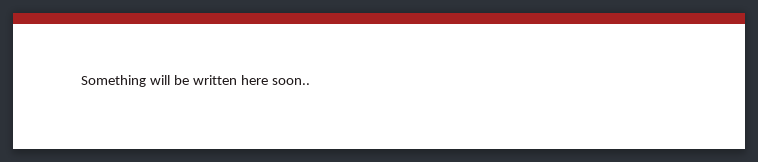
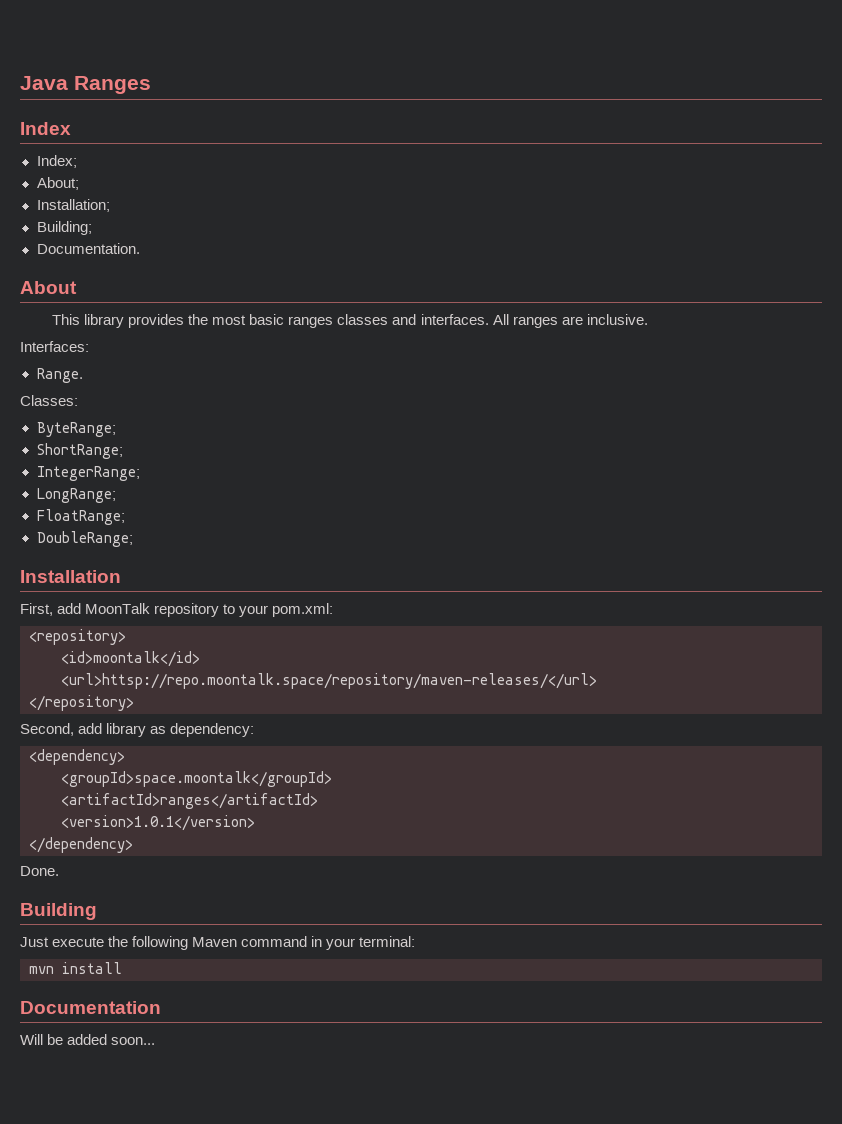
- Something will be written here soon..
+ Java Ranges
+ Index
+ Index;
+ About;
+ Installation;
+ Building;
+ Documentation.
+ About
+ This library provides the most basic ranges classes and interfaces. All ranges are inclusive.
+ Interfaces:
+ Range.
+ Classes:
+ ByteRange;
+ ShortRange;
+ IntegerRange;
+ LongRange;
+ FloatRange;
+ DoubleRange;
+ Installation
+ First, add MoonTalk repository to your pom.xml:
+ <repository>
+ <id>moontalk</id>
+ <url>httsp://repo.moontalk.space/repository/maven-releases/</url>
+ </repository>
+ Second, add library as dependency:
+ <dependency>
+ <groupId>space.moontalk</groupId>
+ <artifactId>ranges</artifactId>
+ <version>1.0.1</version>
+ </dependency>
+ Done.
+ Building
+ Just execute the following Maven command in your terminal:
+ mvn install
+ Documentation
+ Will be added soon...

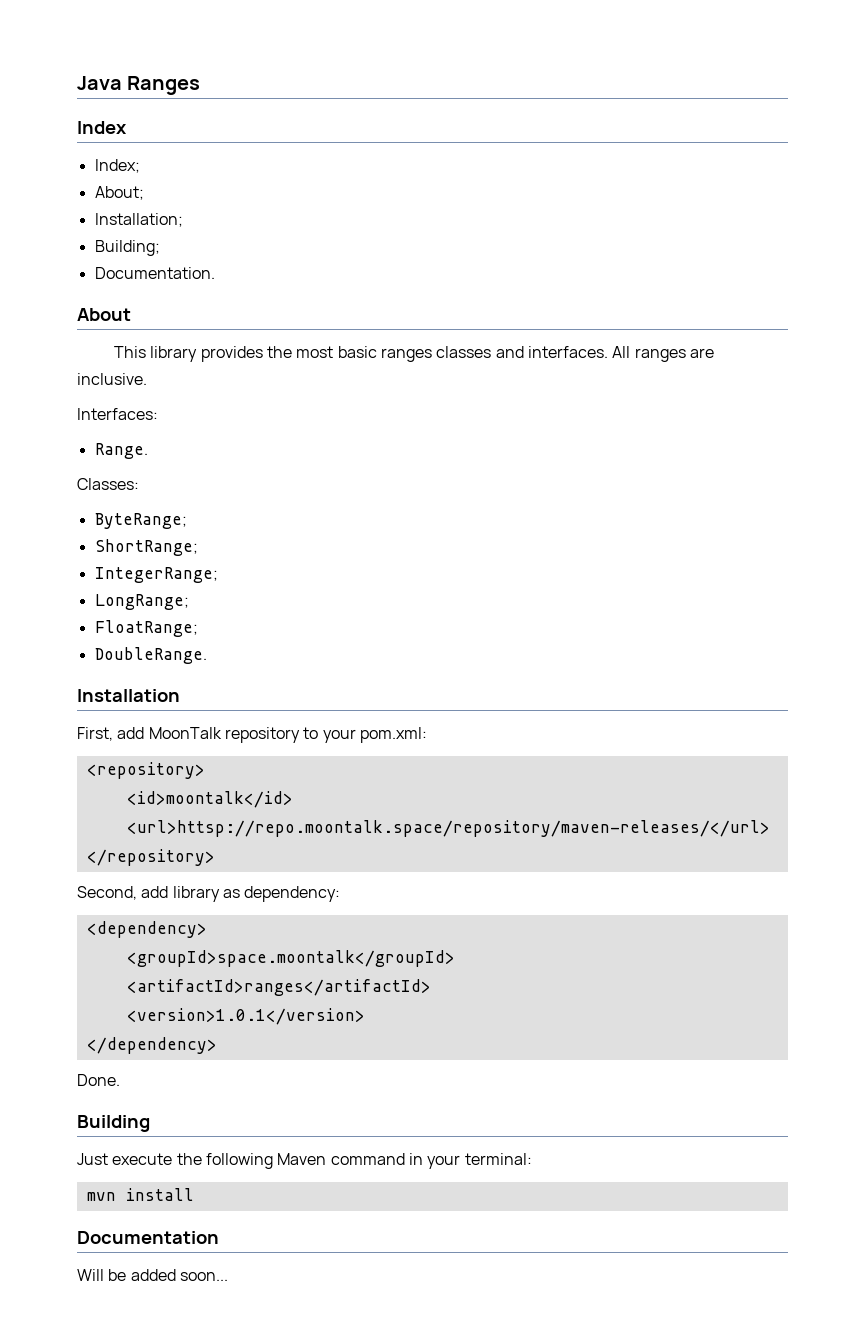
- DoubleRange;
+ DoubleRange.

